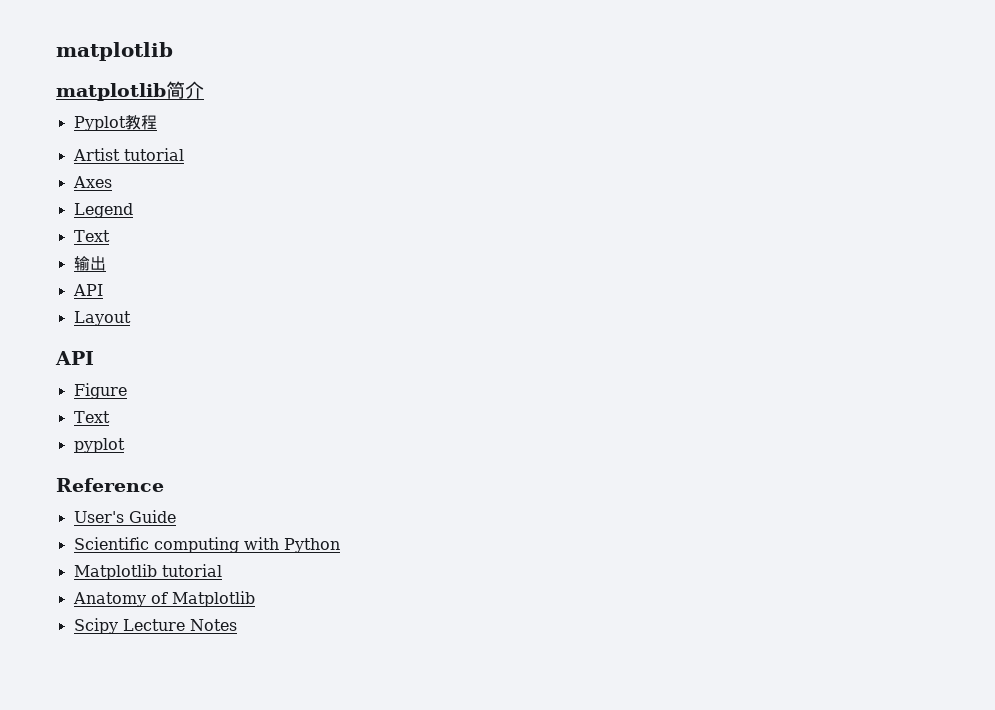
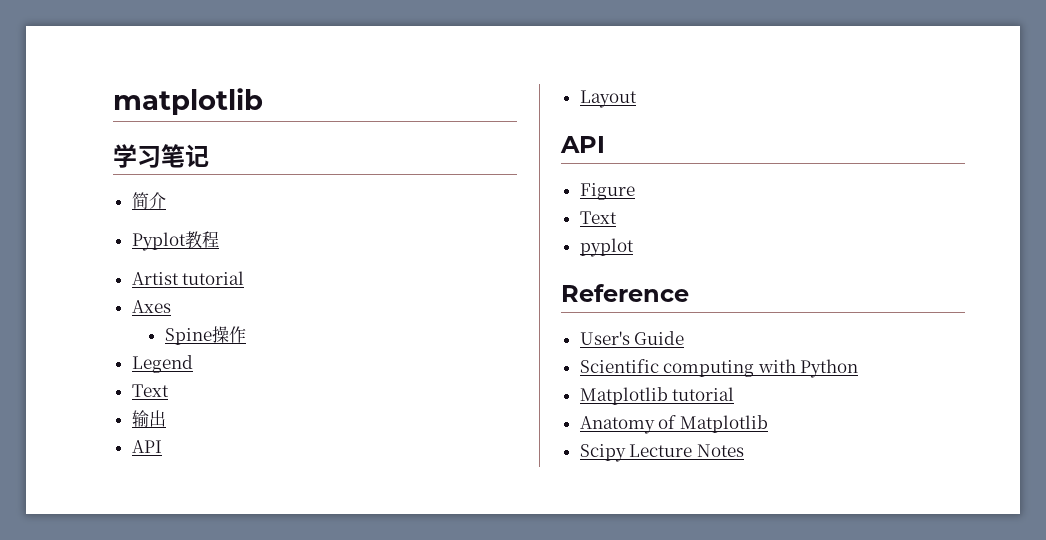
- matplotlib简介
+ 学习笔记
+ 简介
+ Spine操作

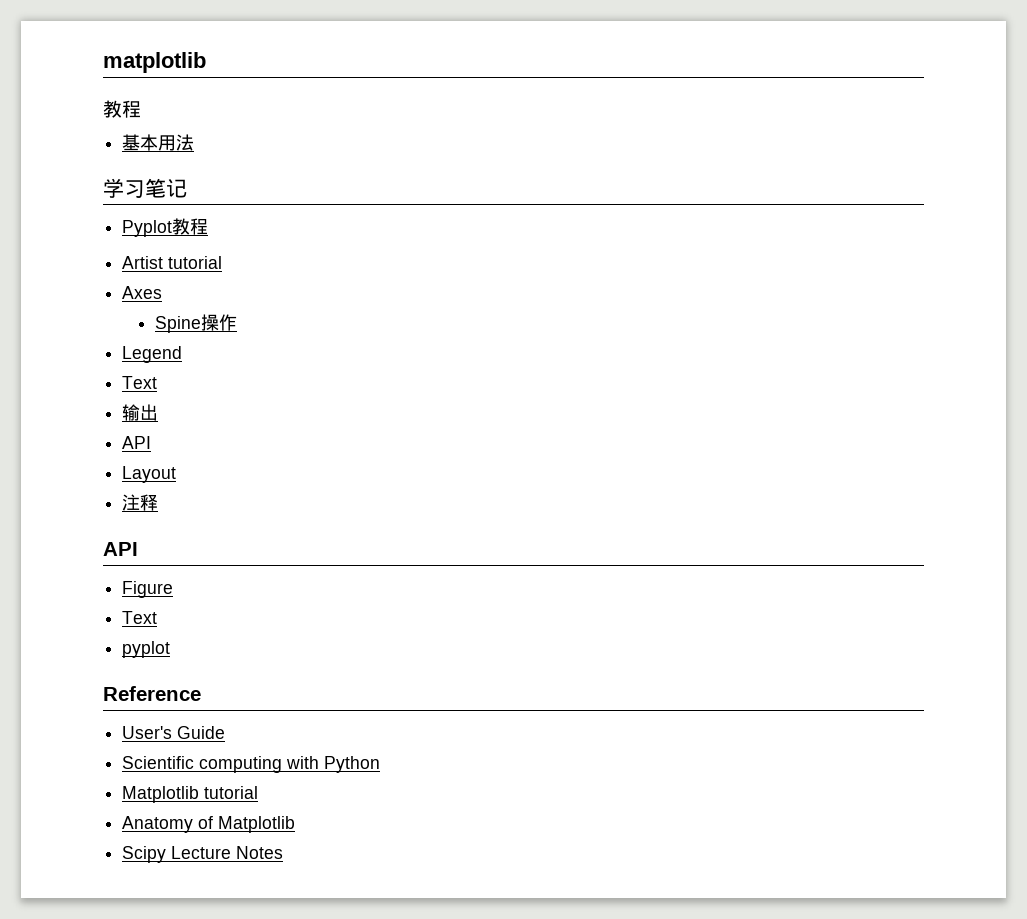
  matplotlib
+ 教程
+ 基本用法
- 简介
+ 注释

